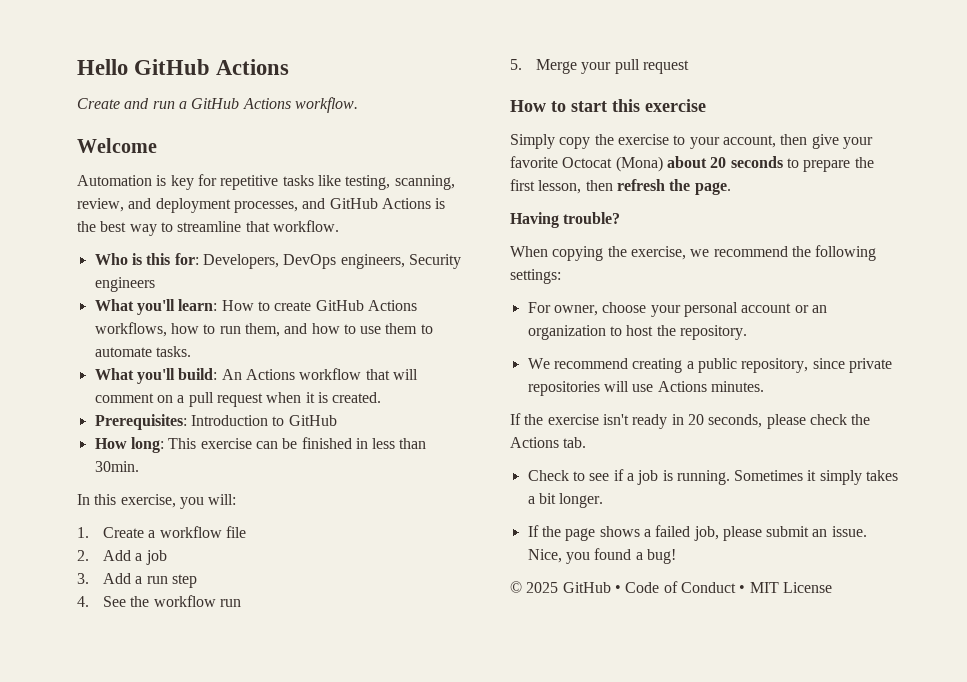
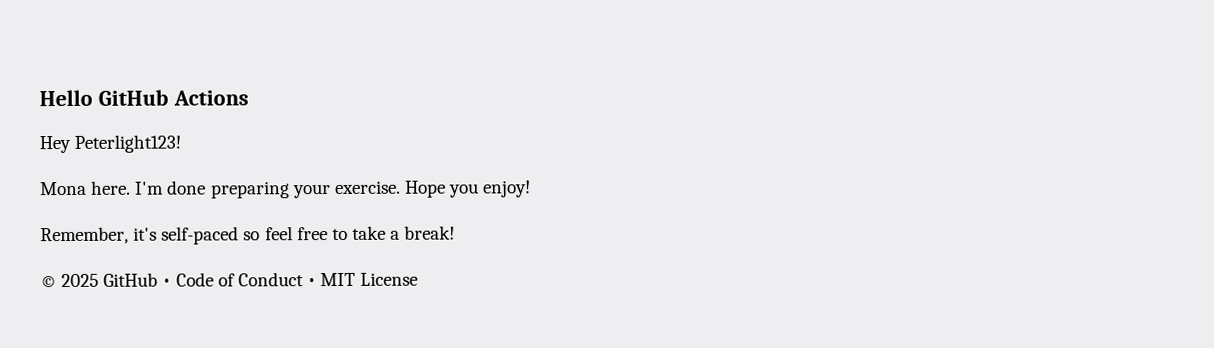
- Create and run a GitHub Actions workflow.
- Welcome
- Automation is key for repetitive tasks like testing, scanning, review, and deployment processes, and GitHub Actions is the best way to streamline that workflow.
- Who is this for: Developers, DevOps engineers, Security engineers
- What you'll learn: How to create GitHub Actions workflows, how to run them, and how to use them to automate tasks.
- What you'll build: An Actions workflow that will comment on a pull request when it is created.
- Prerequisites: Introduction to GitHub
- How long: This exercise can be finished in less than 30min.
- In this exercise, you will:
- 1. Create a workflow file
- 2. Add a job
- 3. Add a run step
- 4. See the workflow run
- 5. Merge your pull request
- How to start this exercise
- Simply copy the exercise to your account, then give your favorite Octocat (Mona) about 20 seconds to prepare the first lesson, then refresh the page.
- Having trouble?
- When copying the exercise, we recommend the following settings:
- For owner, choose your personal account or an organization to host the repository.
- We recommend creating a public repository, since private repositories will use Actions minutes.
- If the exercise isn't ready in 20 seconds, please check the Actions tab.
- Check to see if a job is running. Sometimes it simply takes a bit longer.
- If the page shows a failed job, please submit an issue. Nice, you found a bug!
+ Hey Peterlight123!
+ Mona here. I'm done preparing your exercise. Hope you enjoy!
+ Remember, it's self-paced so feel free to take a break!

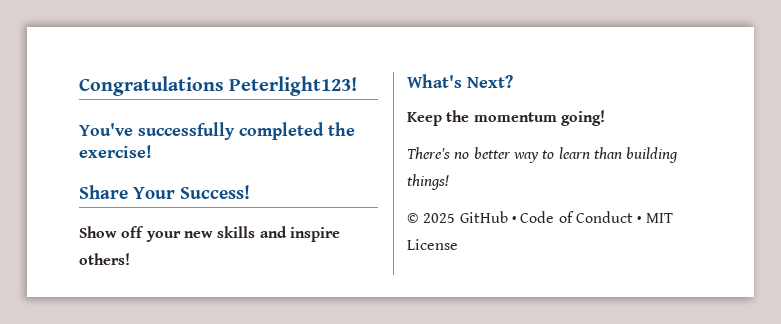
- Hello GitHub Actions
- Hey Peterlight123!
- Mona here. I'm done preparing your exercise. Hope you enjoy!
- Remember, it's self-paced so feel free to take a break!
+ Congratulations Peterlight123!
+ You've successfully completed the exercise!
+ Share Your Success!
+ Show off your new skills and inspire others!
+ What's Next?
+ Keep the momentum going!
+ There's no better way to learn than building things!

